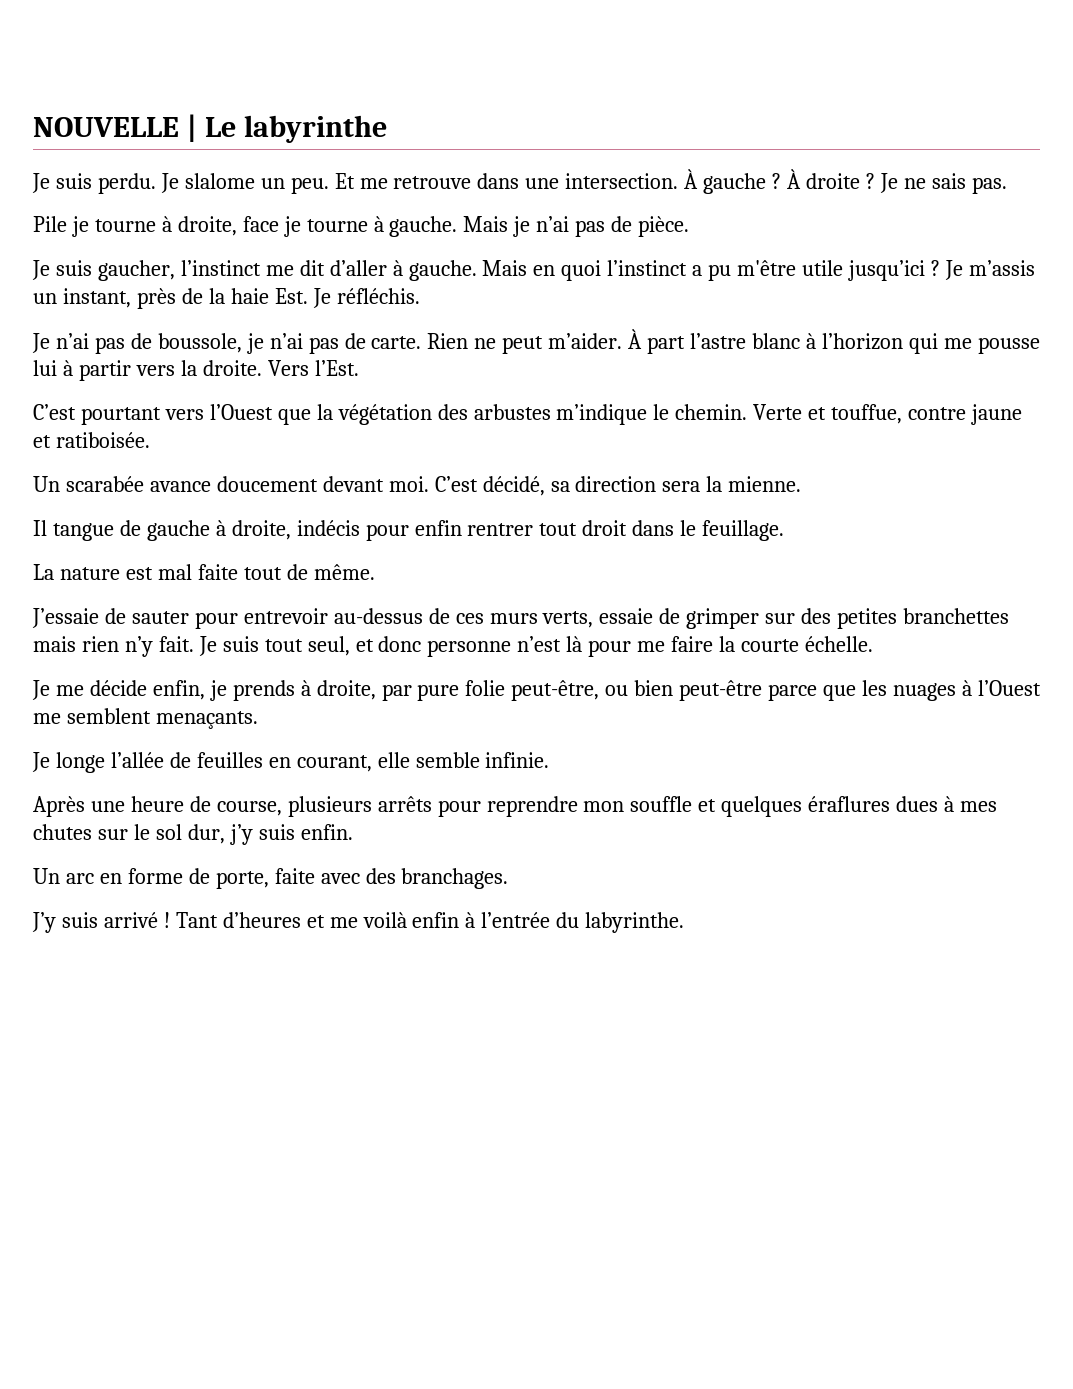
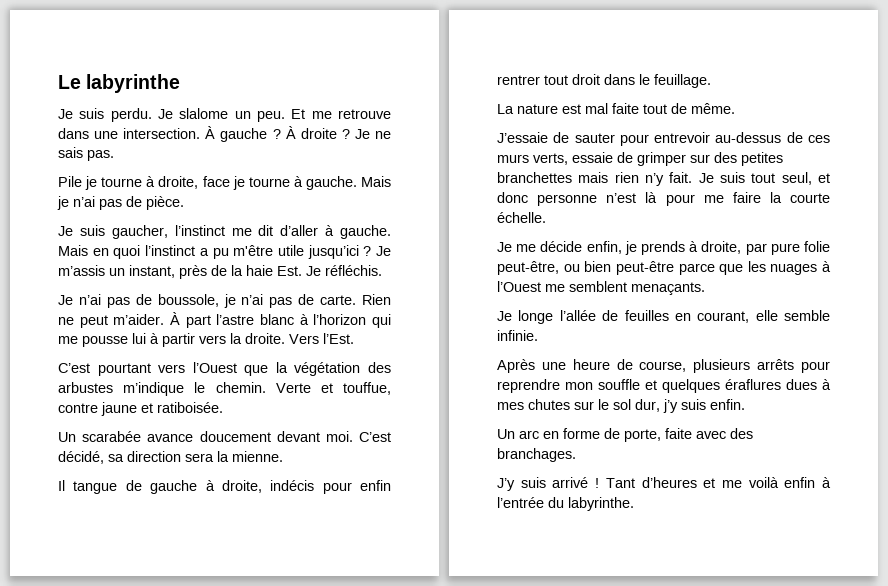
- NOUVELLE | Le labyrinthe
+ Le labyrinthe

